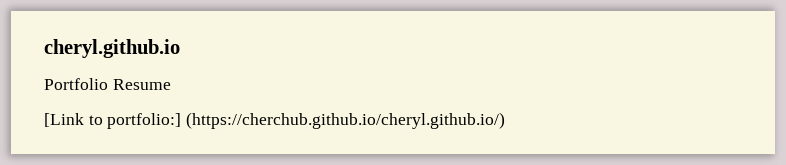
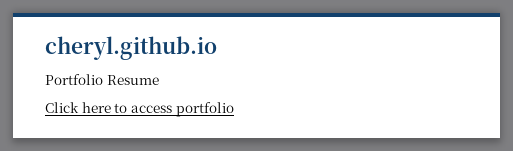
- [Link to portfolio:] (https://cherchub.github.io/cheryl.github.io/)
+ Click here to access portfolio

